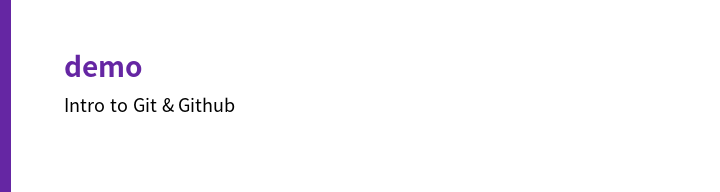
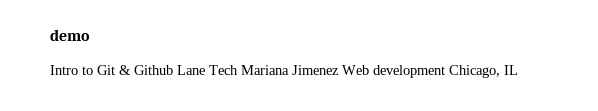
- Intro to Git & Github
+ Intro to Git & Github Lane Tech Mariana Jimenez Web development Chicago, IL

